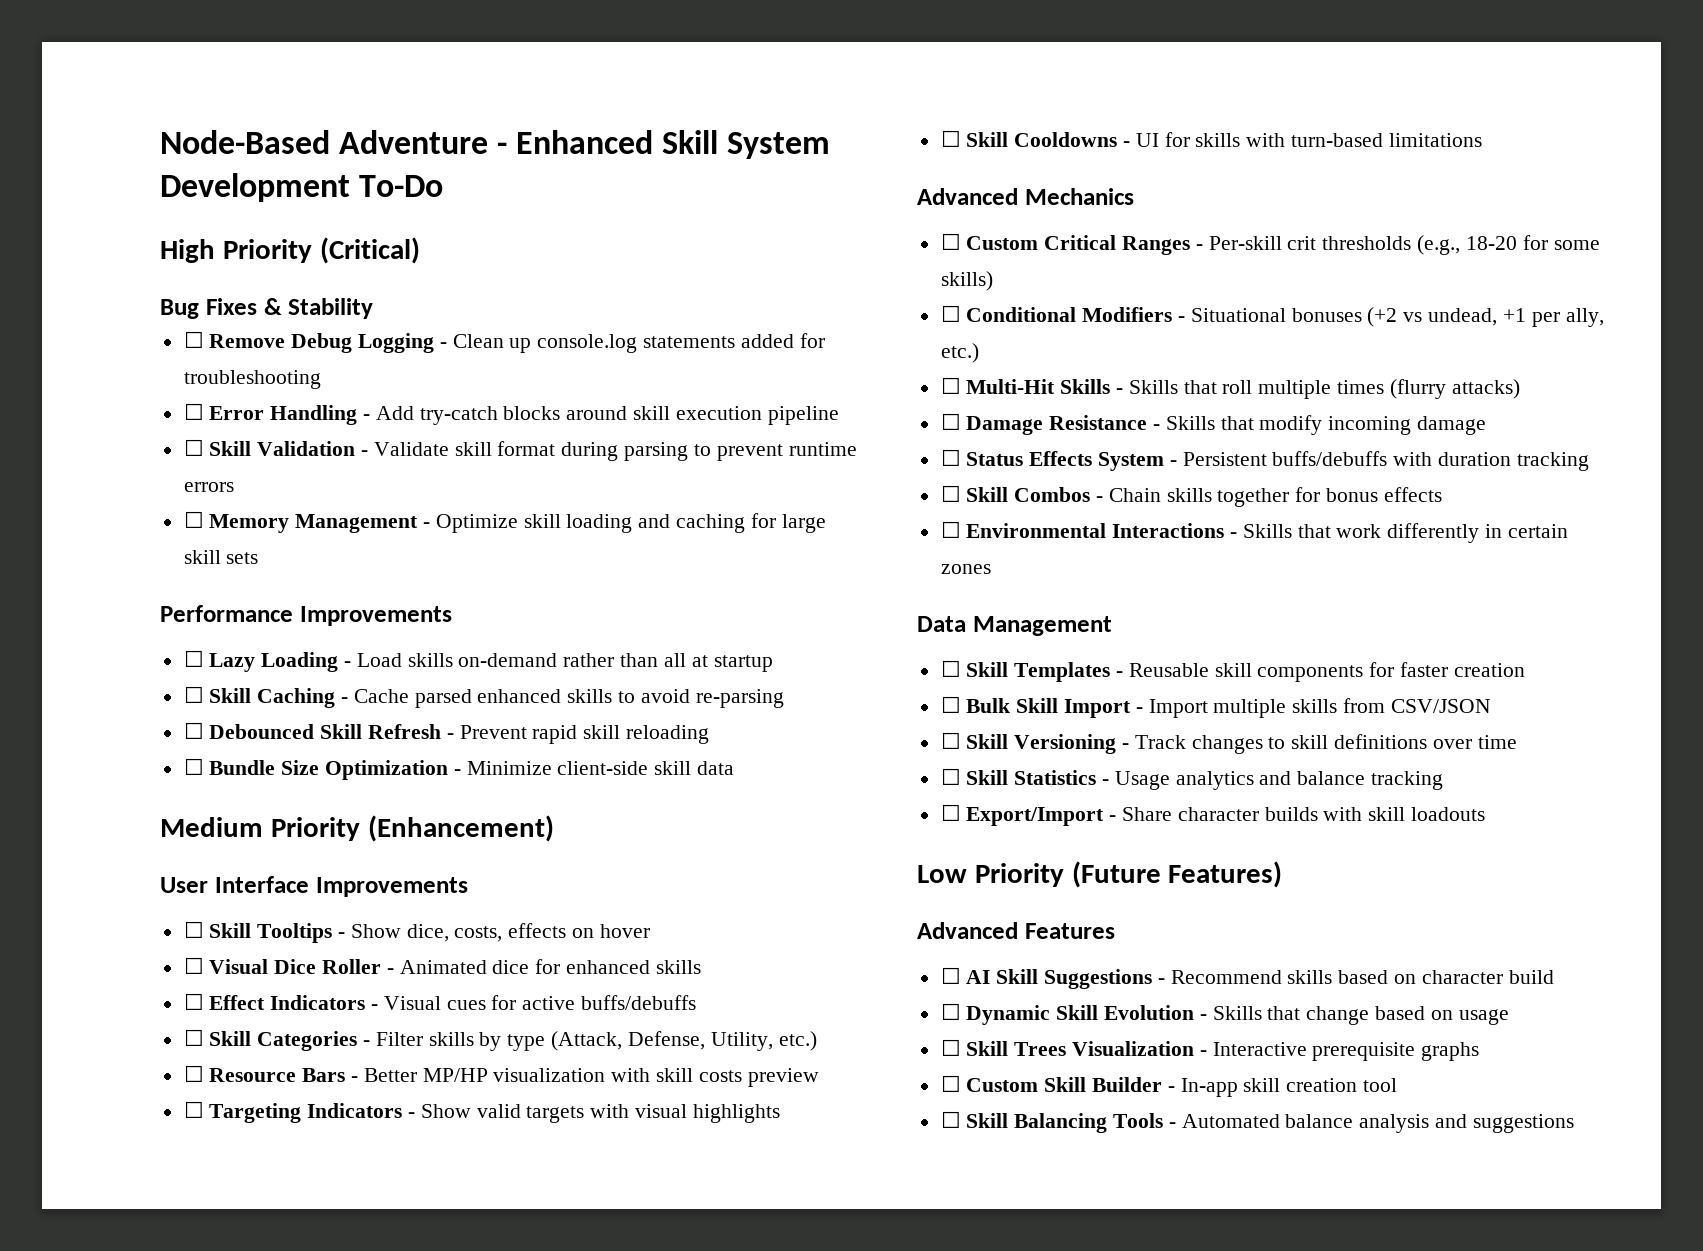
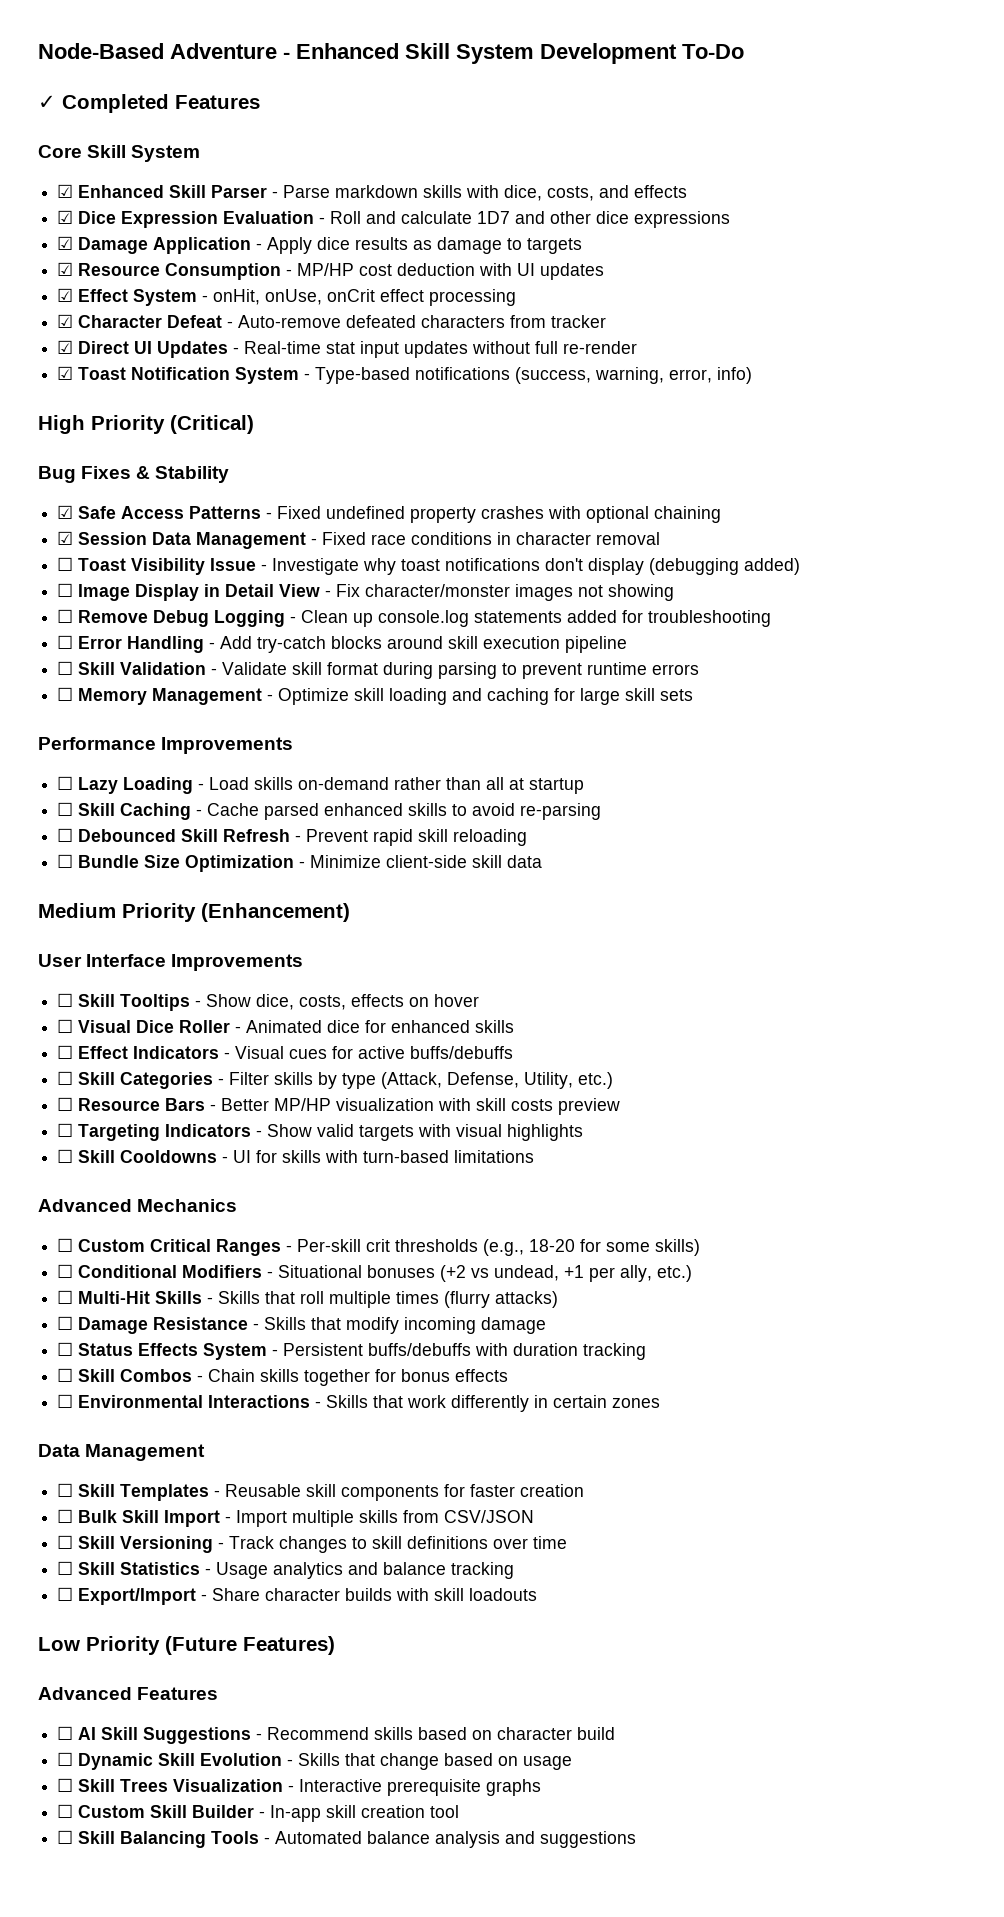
+ ✓ Completed Features
+ Core Skill System
+ ☑ Enhanced Skill Parser - Parse markdown skills with dice, costs, and effects
+ ☑ Dice Expression Evaluation - Roll and calculate 1D7 and other dice expressions
+ ☑ Damage Application - Apply dice results as damage to targets
+ ☑ Resource Consumption - MP/HP cost deduction with UI updates
+ ☑ Effect System - onHit, onUse, onCrit effect processing
+ ☑ Character Defeat - Auto-remove defeated characters from tracker
+ ☑ Direct UI Updates - Real-time stat input updates without full re-render
+ ☑ Toast Notification System - Type-based notifications (success, warning, error, info)
+ ☑ Safe Access Patterns - Fixed undefined property crashes with optional chaining
+ ☑ Session Data Management - Fixed race conditions in character removal
+ ☐ Toast Visibility Issue - Investigate why toast notifications don't display (debugging added)
+ ☐ Image Display in Detail View - Fix character/monster images not showing

